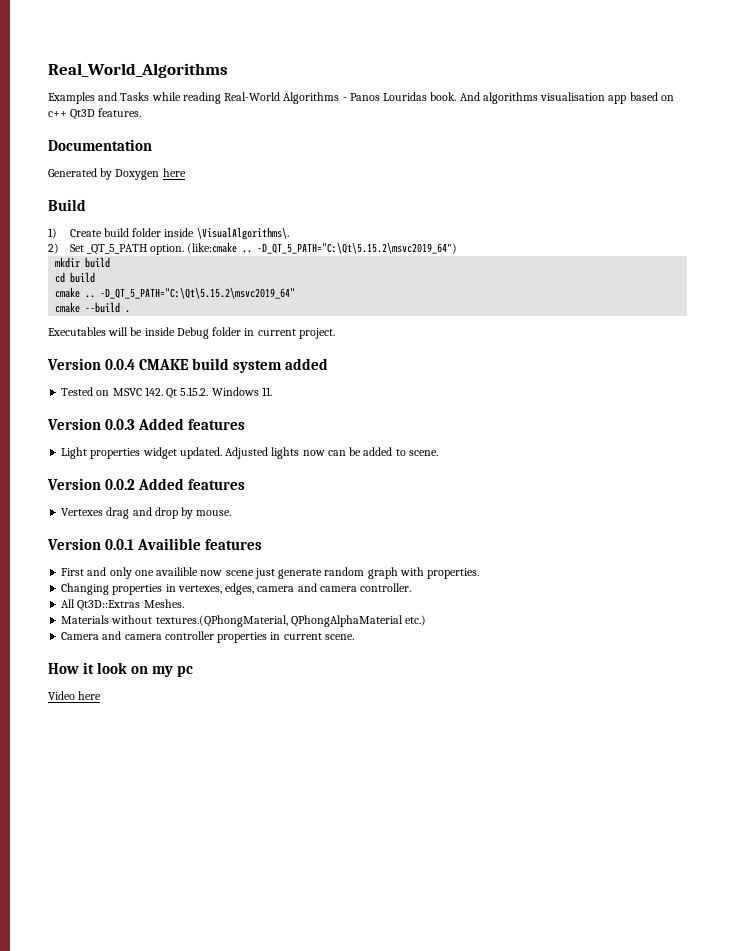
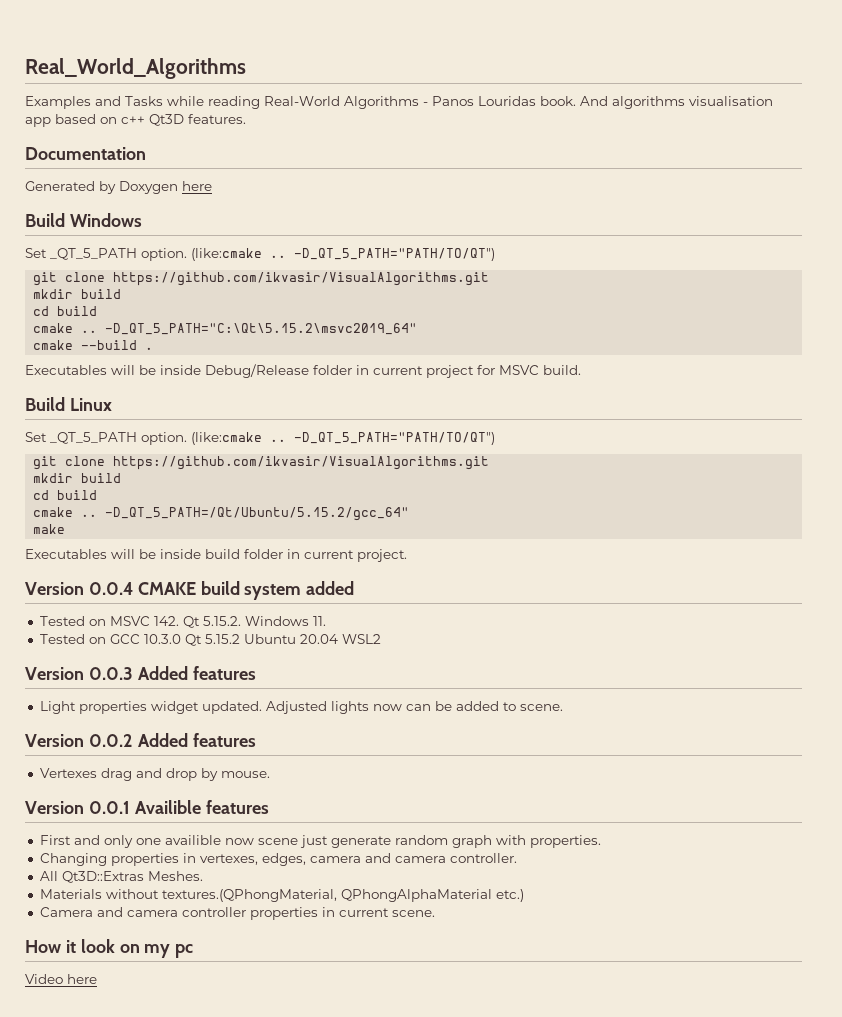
- Build
- 1) Create build folder inside \VisualAlgorithms\.
- 2) Set _QT_5_PATH option. (like:cmake .. -D_QT_5_PATH="C:\Qt\5.15.2\msvc2019_64")
+ Build Windows
+ Set _QT_5_PATH option. (like:cmake .. -D_QT_5_PATH="PATH/TO/QT")
+ git clone https://github.com/ikvasir/VisualAlgorithms.git
- Executables will be inside Debug folder in current project.
+ Executables will be inside Debug/Release folder in current project for MSVC build.
+ Build Linux
+ Set _QT_5_PATH option. (like:cmake .. -D_QT_5_PATH="PATH/TO/QT")
+ git clone https://github.com/ikvasir/VisualAlgorithms.git
+ mkdir build
+ cd build
+ cmake .. -D_QT_5_PATH=/Qt/Ubuntu/5.15.2/gcc_64"
+ make
+ Executables will be inside build folder in current project.
+ Tested on GCC 10.3.0 Qt 5.15.2 Ubuntu 20.04 WSL2

